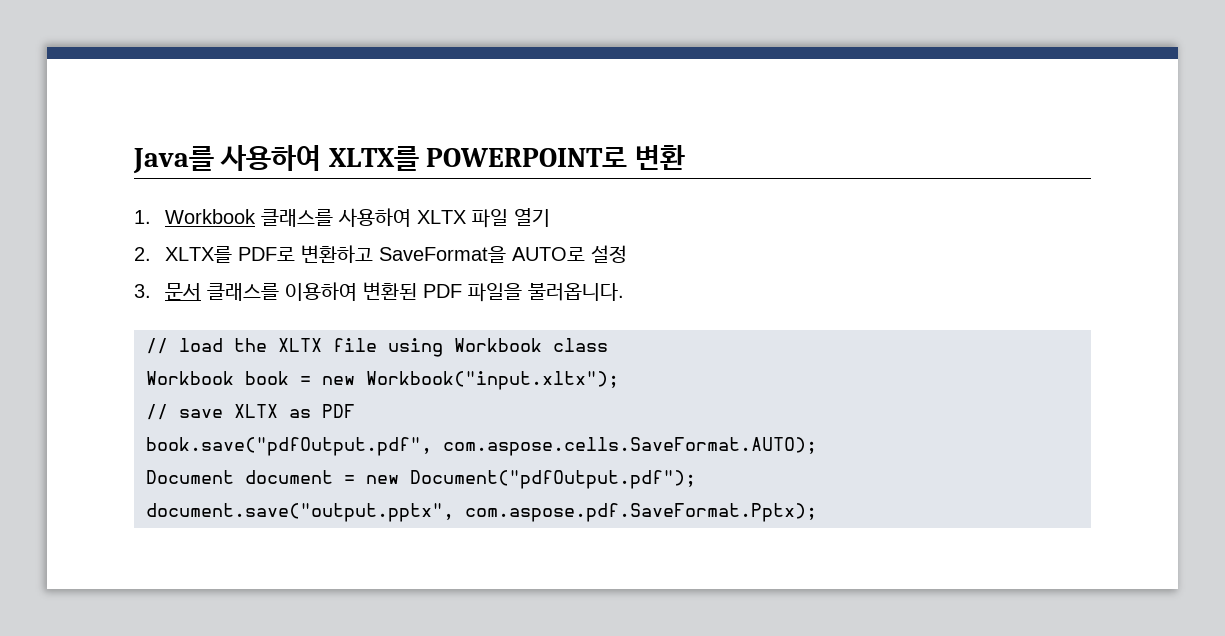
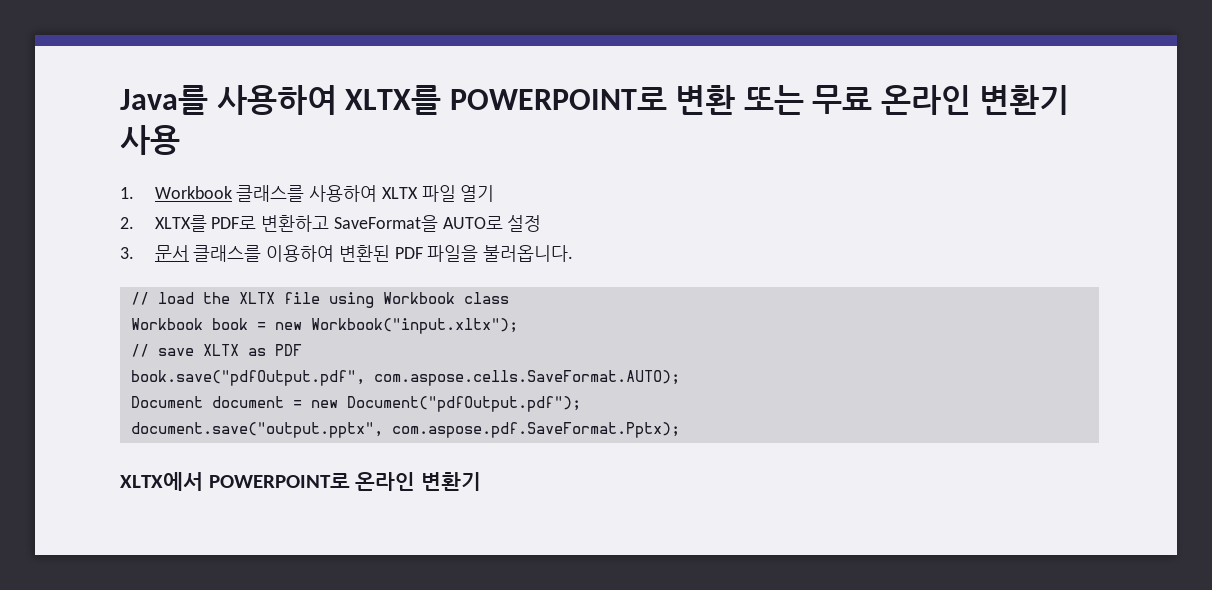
- Java를 사용하여 XLTX를 POWERPOINT로 변환
+ Java를 사용하여 XLTX를 POWERPOINT로 변환 또는 무료 온라인 변환기 사용
+ XLTX에서 POWERPOINT로 온라인 변환기

